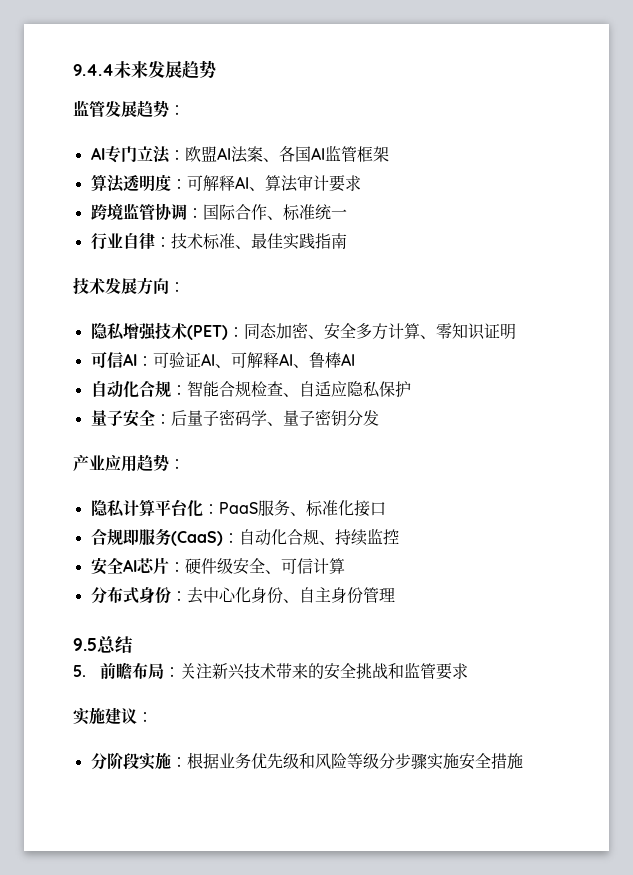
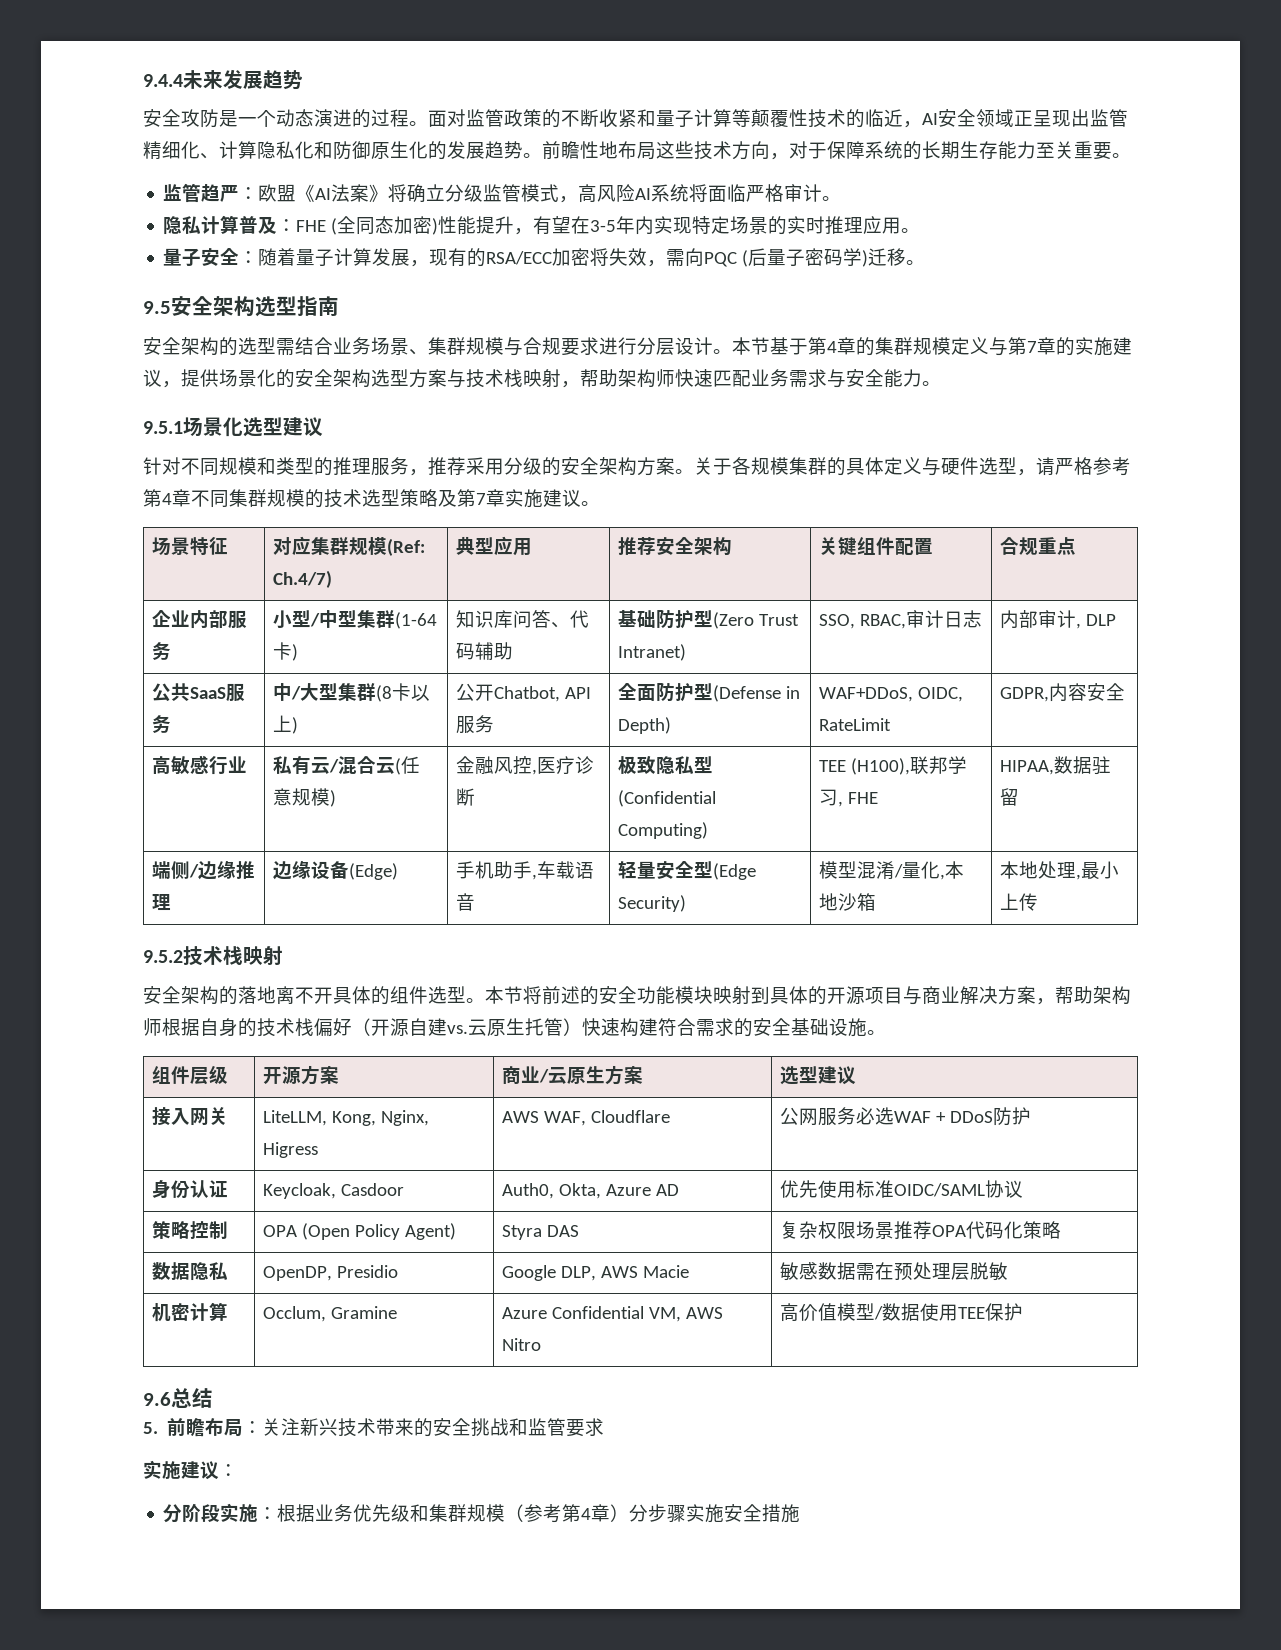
- 监管发展趋势：
- AI专门立法：欧盟AI法案、各国AI监管框架
- 算法透明度：可解释AI、算法审计要求
- 跨境监管协调：国际合作、标准统一
- 行业自律：技术标准、最佳实践指南
- 技术发展方向：
- 隐私增强技术(PET)：同态加密、安全多方计算、零知识证明
- 可信AI：可验证AI、可解释AI、鲁棒AI
- 自动化合规：智能合规检查、自适应隐私保护
- 量子安全：后量子密码学、量子密钥分发
- 产业应用趋势：
- 隐私计算平台化：PaaS服务、标准化接口
- 合规即服务(CaaS)：自动化合规、持续监控
- 安全AI芯片：硬件级安全、可信计算
- 分布式身份：去中心化身份、自主身份管理
- 9.5总结
+ 安全攻防是一个动态演进的过程。面对监管政策的不断收紧和量子计算等颠覆性技术的临近，AI安全领域正呈现出监管精细化、计算隐私化和防御原生化的发展趋势。前瞻性地布局这些技术方向，对于保障系统的长期生存能力至关重要。
+ 监管趋严：欧盟《AI法案》将确立分级监管模式，高风险AI系统将面临严格审计。
+ 隐私计算普及：FHE (全同态加密)性能提升，有望在3-5年内实现特定场景的实时推理应用。
+ 量子安全：随着量子计算发展，现有的RSA/ECC加密将失效，需向PQC (后量子密码学)迁移。
+ 9.5安全架构选型指南
+ 安全架构的选型需结合业务场景、集群规模与合规要求进行分层设计。本节基于第4章的集群规模定义与第7章的实施建议，提供场景化的安全架构选型方案与技术栈映射，帮助架构师快速匹配业务需求与安全能力。
+ 9.5.1场景化选型建议
+ 针对不同规模和类型的推理服务，推荐采用分级的安全架构方案。关于各规模集群的具体定义与硬件选型，请严格参考第4章不同集群规模的技术选型策略及第7章实施建议。
+ 场景特征 | 对应集群规模(Ref: Ch.4/7) | 典型应用 | 推荐安全架构 | 关键组件配置 | 合规重点
+ 企业内部服务 | 小型/中型集群(1-64卡) | 知识库问答、代码辅助 | 基础防护型(Zero Trust Intranet) | SSO, RBAC,审计日志 | 内部审计, DLP
+ 公共SaaS服务 | 中/大型集群(8卡以上) | 公开Chatbot, API服务 | 全面防护型(Defense in Depth) | WAF+DDoS, OIDC, RateLimit | GDPR,内容安全
+ 高敏感行业 | 私有云/混合云(任意规模) | 金融风控,医疗诊断 | 极致隐私型(Confidential Computing) | TEE (H100),联邦学习, FHE | HIPAA,数据驻留
+ 端侧/边缘推理 | 边缘设备(Edge) | 手机助手,车载语音 | 轻量安全型(Edge Security) | 模型混淆/量化,本地沙箱 | 本地处理,最小上传
+ 9.5.2技术栈映射
+ 安全架构的落地离不开具体的组件选型。本节将前述的安全功能模块映射到具体的开源项目与商业解决方案，帮助架构师根据自身的技术栈偏好（开源自建vs.云原生托管）快速构建符合需求的安全基础设施。
+ 组件层级 | 开源方案 | 商业/云原生方案 | 选型建议
+ 接入网关 | LiteLLM, Kong, Nginx, Higress | AWS WAF, Cloudflare | 公网服务必选WAF + DDoS防护
+ 身份认证 | Keycloak, Casdoor | Auth0, Okta, Azure AD | 优先使用标准OIDC/SAML协议
+ 策略控制 | OPA (Open Policy Agent) | Styra DAS | 复杂权限场景推荐OPA代码化策略
+ 数据隐私 | OpenDP, Presidio | Google DLP, AWS Macie | 敏感数据需在预处理层脱敏
+ 机密计算 | Occlum, Gramine | Azure Confidential VM, AWS Nitro | 高价值模型/数据使用TEE保护
+ 9.6总结
- 分阶段实施：根据业务优先级和风险等级分步骤实施安全措施
+ 分阶段实施：根据业务优先级和集群规模（参考第4章）分步骤实施安全措施

